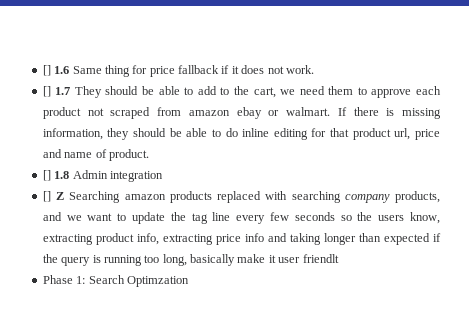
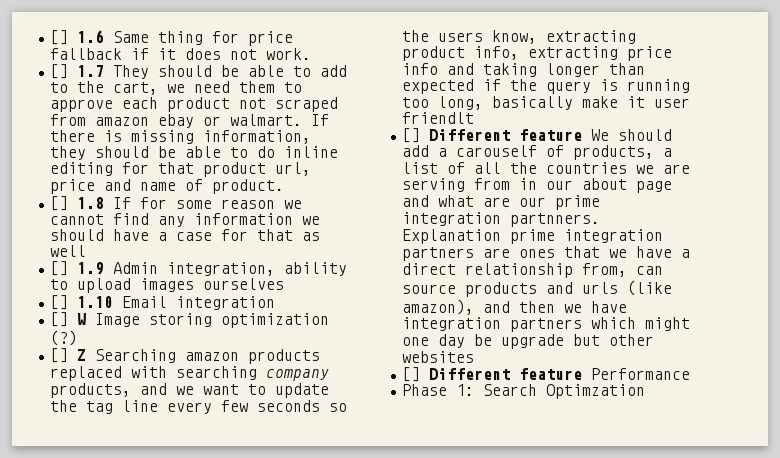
- [] 1.8 Admin integration
+ [] 1.8 If for some reason we cannot find any information we should have a case for that as well
+ [] 1.9 Admin integration, ability to upload images ourselves
+ [] 1.10 Email integration
+ [] W Image storing optimization (?)
+ [] Different feature We should add a carouself of products, a list of all the countries we are serving from in our about page and what are our prime integration partnners. Explanation prime integration partners are ones that we have a direct relationship from, can source products and urls (like amazon), and then we have integration partners which might one day be upgrade but other websites
+ [] Different feature Performance

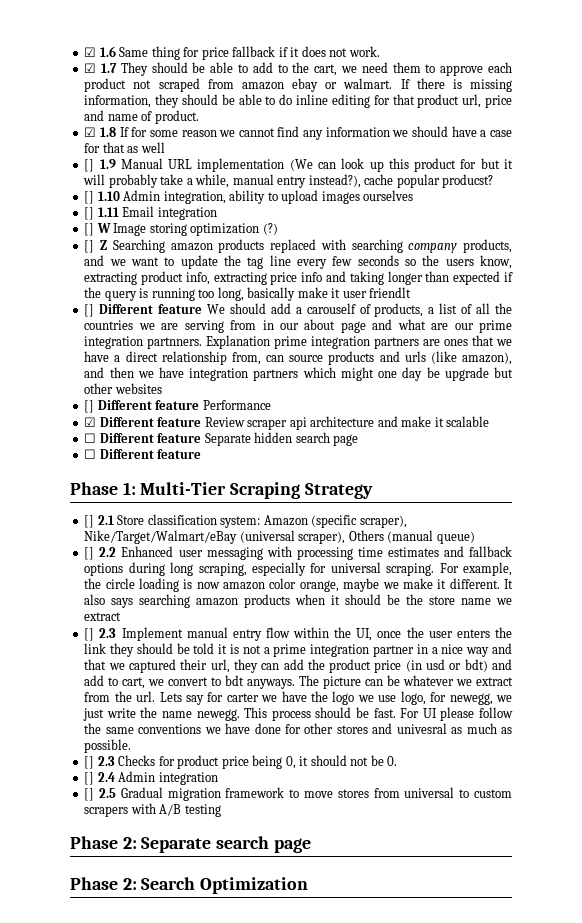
- [] 1.6 Same thing for price fallback if it does not work.
+ ☑ 1.6 Same thing for price fallback if it does not work.
- [] 1.7 They should be able to add to the cart, we need them to approve each product not scraped from amazon ebay or walmart.
+ ☑ 1.7 They should be able to add to the cart, we need them to approve each product not scraped from amazon ebay or walmart.
- [] 1.8 If for some reason we cannot find any information we should have a case for that as well
+ ☑ 1.8 If for some reason we cannot find any information we should have a case for that as well
- [] 1.9 Admin integration, ability to upload images ourselves
+ [] 1.9 Manual URL implementation (We can look up this product for but it will probably take a while, manual entry instead?), cache popular producst?
+ [] 1.10 Admin integration, ability to upload images ourselves
- [] 1.10 Email integration
+ [] 1.11 Email integration
- Phase 1: Search Optimzation
+ ☑ Different feature Review scraper api architecture and make it scalable
+ ☐ Different feature Separate hidden search page
+ ☐ Different feature
+ Phase 1: Multi-Tier Scraping Strategy
+ [] 2.1 Store classification system: Amazon (specific scraper), Nike/Target/Walmart/eBay (universal scraper), Others (manual queue)
+ [] 2.2 Enhanced user messaging with processing time estimates and fallback options during long scraping, especially for universal scraping. For example, the circle loading is now amazon color orange, maybe we make it different. It also says searching amazon products when it should be the store name we extract
+ [] 2.3 Implement manual entry flow within the UI, once the user enters the link they should be told it is not a prime integration partner in a nice way and that we captured their url, they can add the product price (in usd or bdt) and add to cart, we convert to bdt anyways. The picture can be whatever we extract from the url. Lets say for carter we have the logo we use logo, for newegg, we just write the name newegg. This process should be fast. For UI please follow the same conventions we have done for other stores and univesral as much as possible.
+ [] 2.3 Checks for product price being 0, it should not be 0.
+ [] 2.4 Admin integration
+ [] 2.5 Gradual migration framework to move stores from universal to custom scrapers with A/B testing
+ Phase 2: Separate search page
+ Phase 2: Search Optimization

